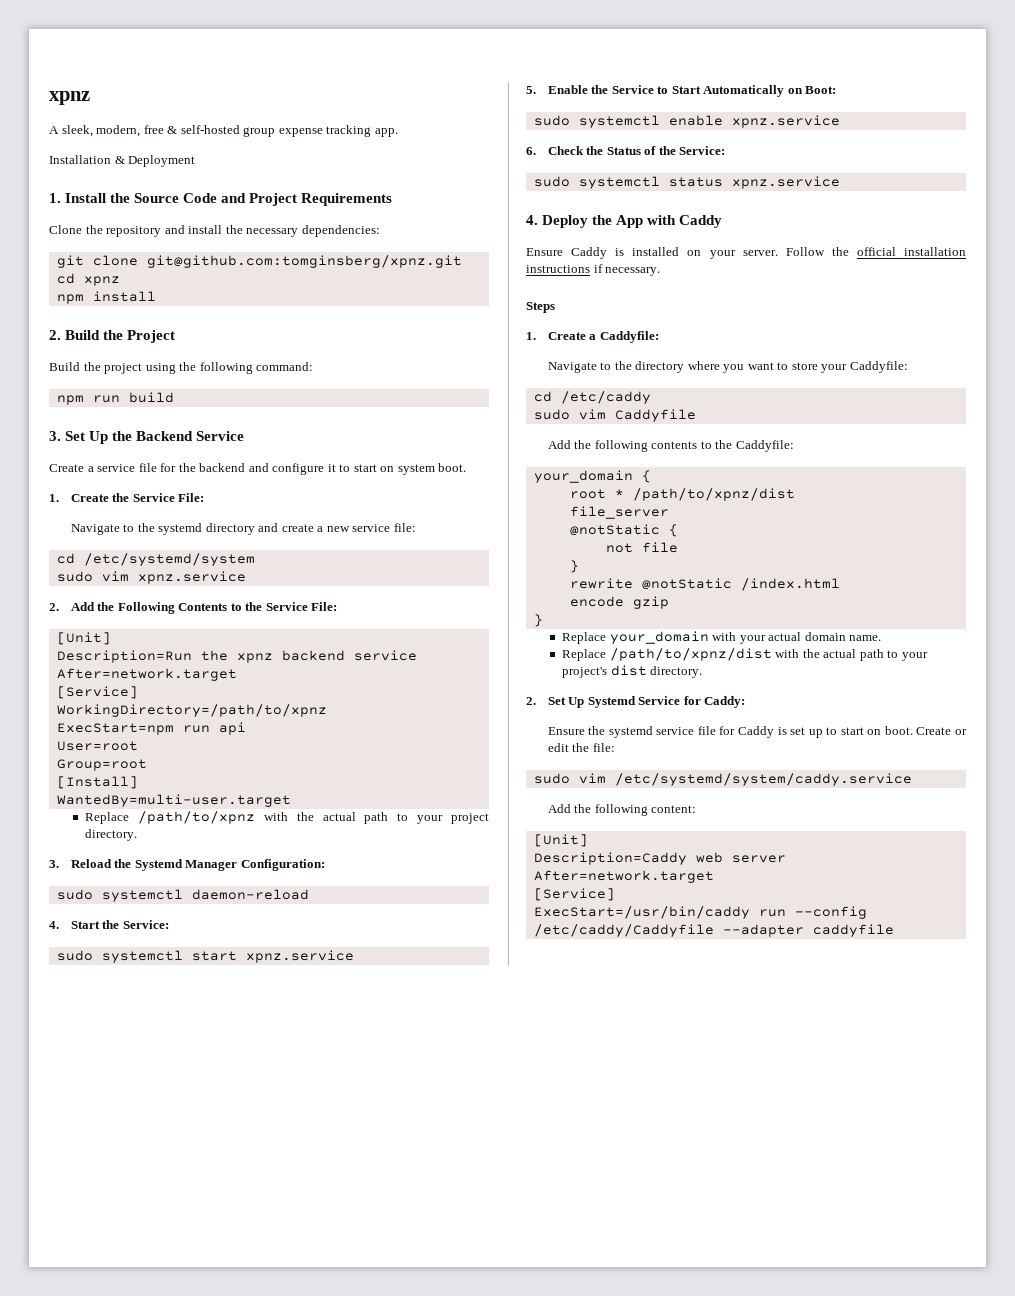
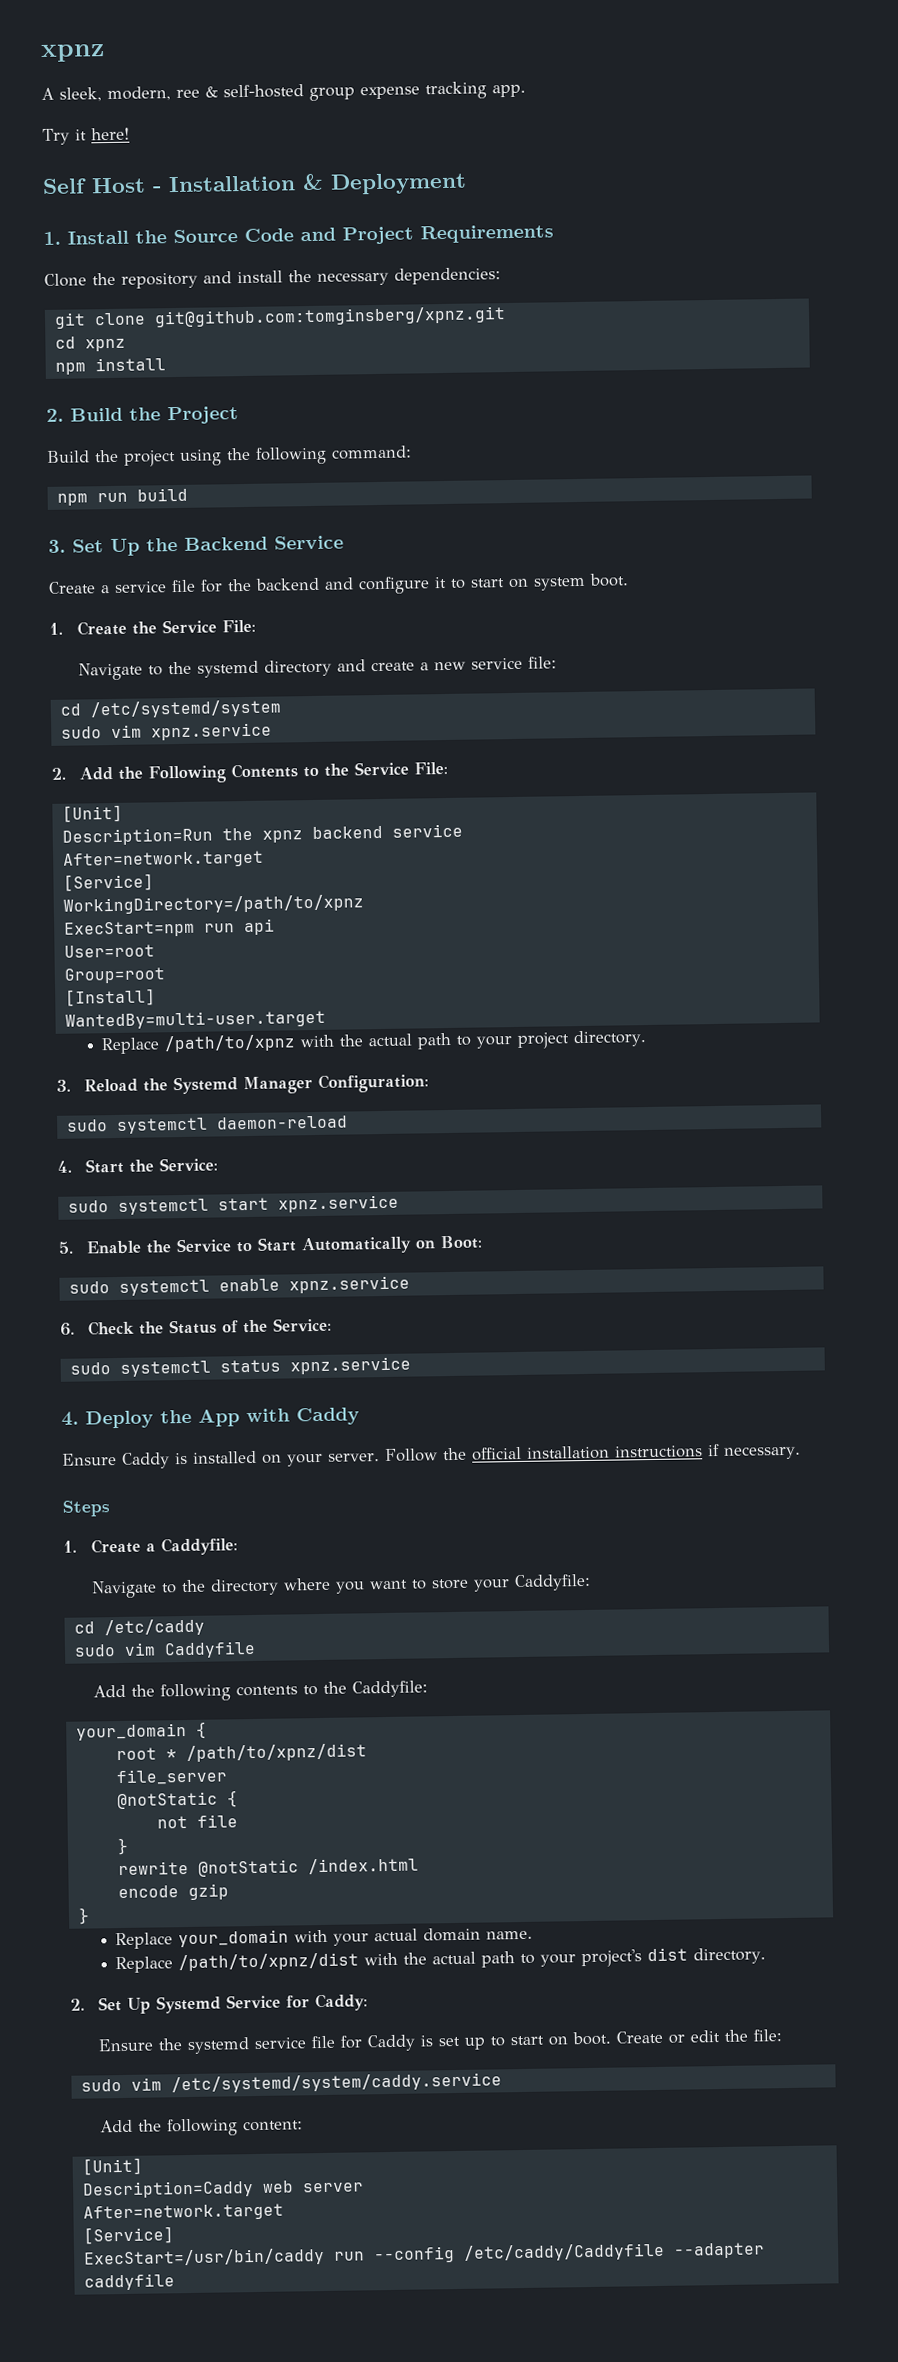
- A sleek, modern, free & self-hosted group expense tracking app.
+ A sleek, modern, ree & self-hosted group expense tracking app.
- Installation & Deployment
+ Try it here!
+ Self Host - Installation & Deployment

